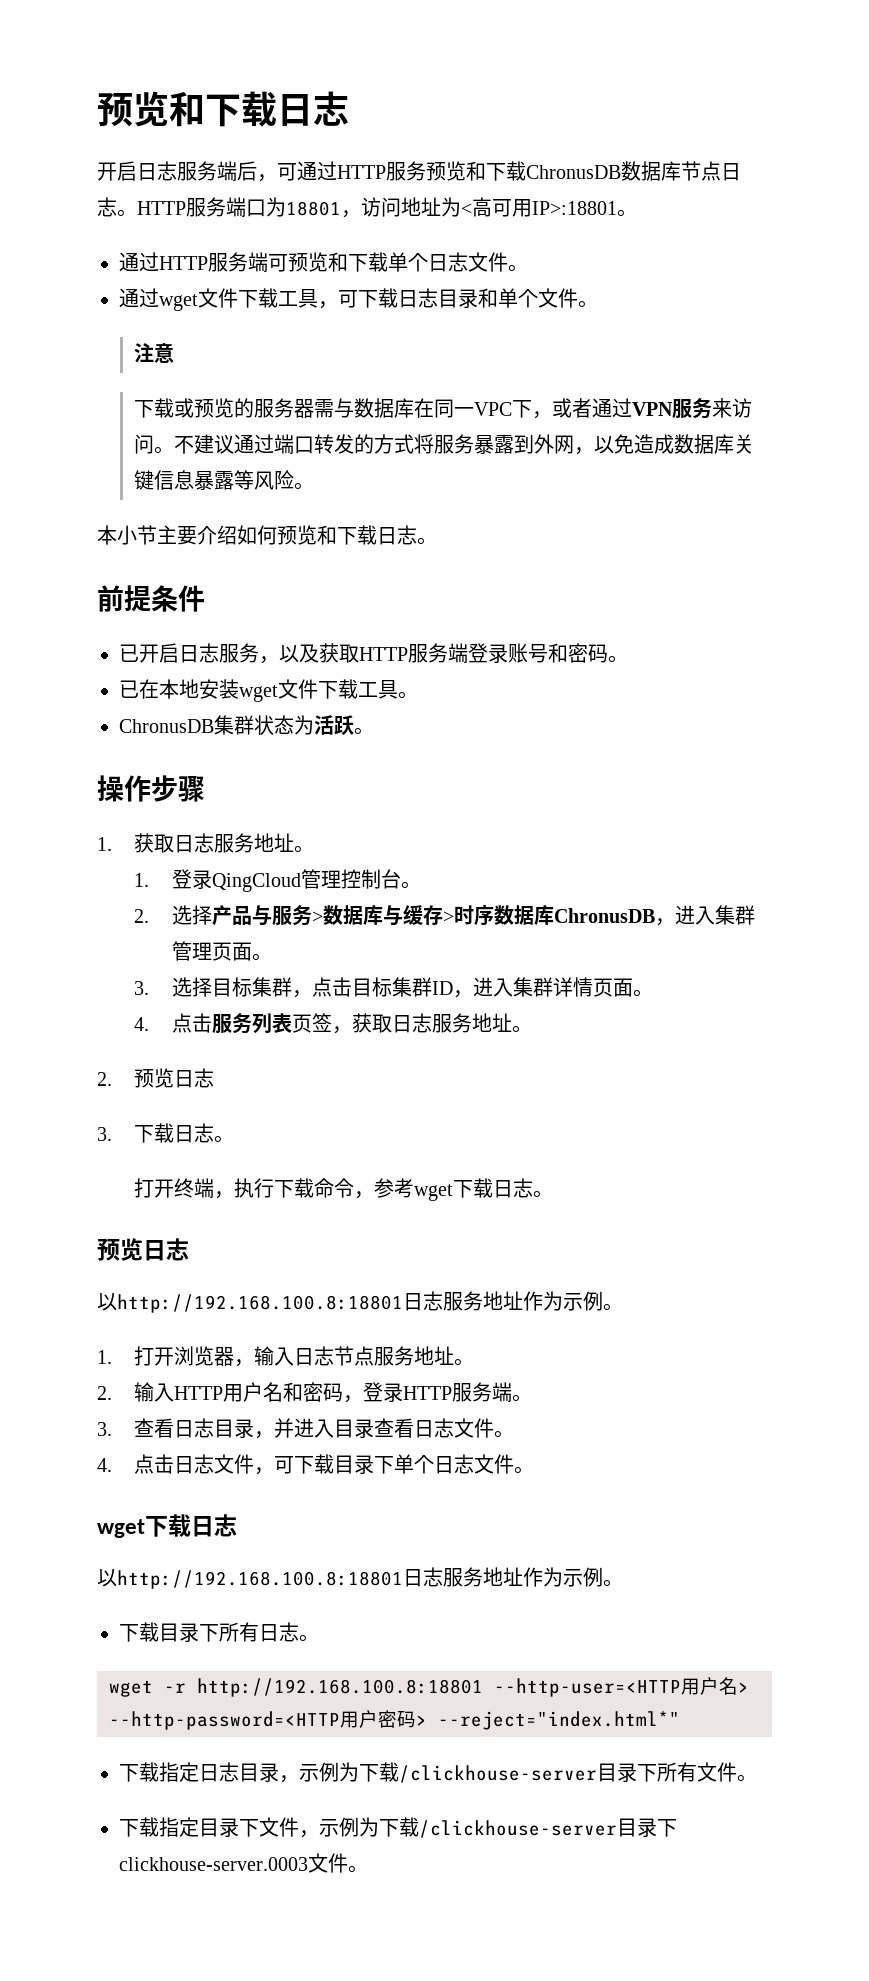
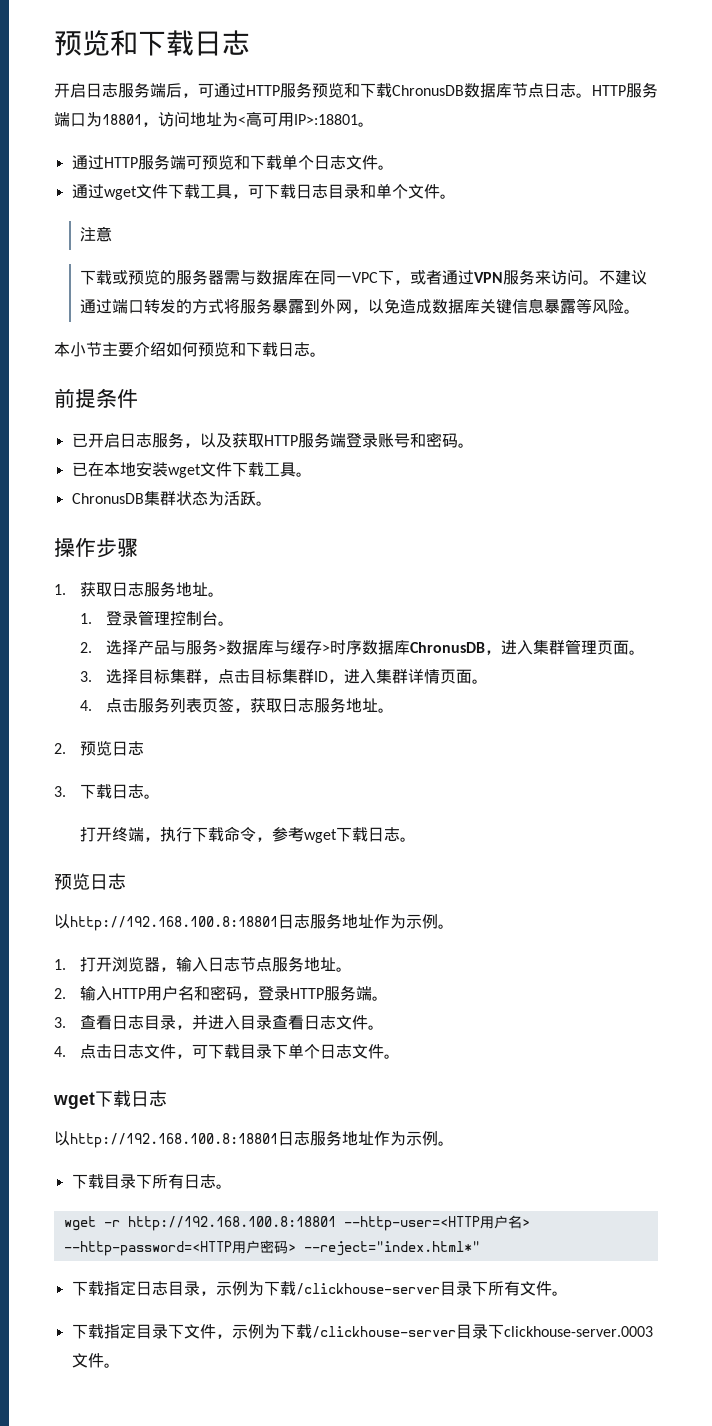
- 1.登录QingCloud管理控制台。
+ 1.登录管理控制台。

